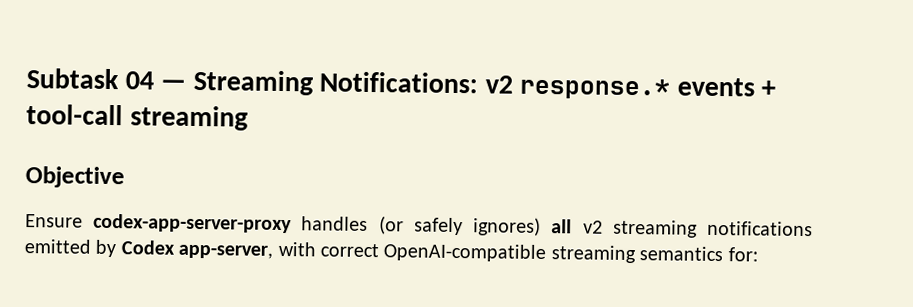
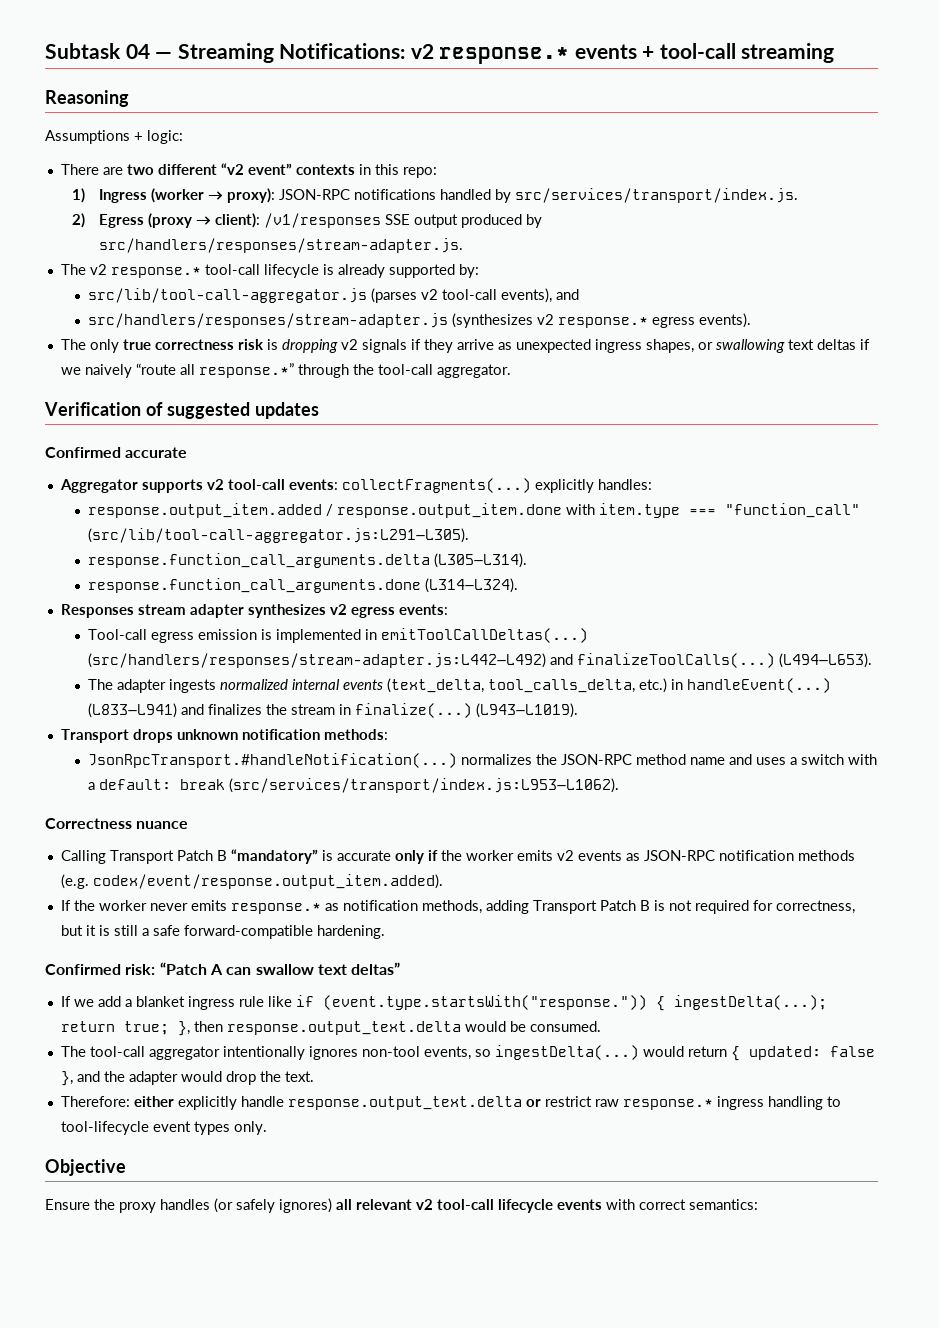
+ Reasoning
+ Assumptions + logic:
+ There are two different “v2 event” contexts in this repo:
+ 1) Ingress (worker → proxy): JSON-RPC notifications handled by src/services/transport/index.js.
+ 2) Egress (proxy → client): /v1/responses SSE output produced by src/handlers/responses/stream-adapter.js.
+ The v2 response.* tool-call lifecycle is already supported by:
+ src/lib/tool-call-aggregator.js (parses v2 tool-call events), and
+ src/handlers/responses/stream-adapter.js (synthesizes v2 response.* egress events).
+ The only true correctness risk is dropping v2 signals if they arrive as unexpected ingress shapes, or swallowing text deltas if we naively “route all response.*” through the tool-call aggregator.
+ Verification of suggested updates
+ Confirmed accurate
+ Aggregator supports v2 tool-call events: collectFragments(...) explicitly handles:
+ response.output_item.added / response.output_item.done with item.type === "function_call" (src/lib/tool-call-aggregator.js:L291–L305).
+ response.function_call_arguments.delta (L305–L314).
+ response.function_call_arguments.done (L314–L324).
+ Responses stream adapter synthesizes v2 egress events:
+ Tool-call egress emission is implemented in emitToolCallDeltas(...) (src/handlers/responses/stream-adapter.js:L442–L492) and finalizeToolCalls(...) (L494–L653).
+ The adapter ingests normalized internal events (text_delta, tool_calls_delta, etc.) in handleEvent(...) (L833–L941) and finalizes the stream in finalize(...) (L943–L1019).
+ Transport drops unknown notification methods:
+ JsonRpcTransport.#handleNotification(...) normalizes the JSON-RPC method name and uses a switch with a default: break (src/services/transport/index.js:L953–L1062).
+ Correctness nuance
+ Calling Transport Patch B “mandatory” is accurate only if the worker emits v2 events as JSON-RPC notification methods (e.g. codex/event/response.output_item.added).
+ If the worker never emits response.* as notification methods, adding Transport Patch B is not required for correctness, but it is still a safe forward-compatible hardening.
+ Confirmed risk: “Patch A can swallow text deltas”
+ If we add a blanket ingress rule like if (event.type.startsWith("response.")) { ingestDelta(...); return true; }, then response.output_text.delta would be consumed.
+ The tool-call aggregator intentionally ignores non-tool events, so ingestDelta(...) would return { updated: false }, and the adapter would drop the text.
+ Therefore: either explicitly handle response.output_text.delta or restrict raw response.* ingress handling to tool-lifecycle event types only.
- Ensure codex-app-server-proxy handles (or safely ignores) all v2 streaming notifications emitted by Codex app-server, with correct OpenAI-compatible streaming semantics for:
+ Ensure the proxy handles (or safely ignores) all relevant v2 tool-call lifecycle events with correct semantics:

